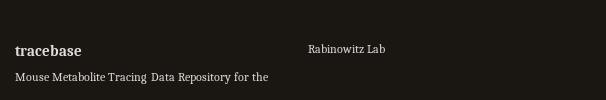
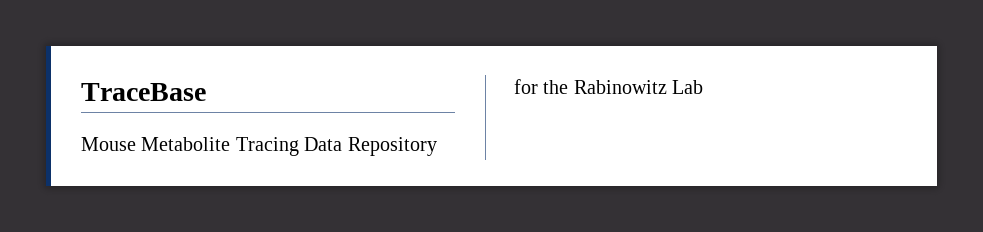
- tracebase
+ TraceBase

